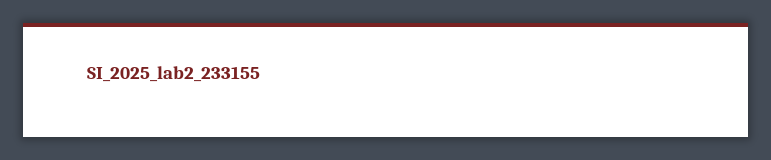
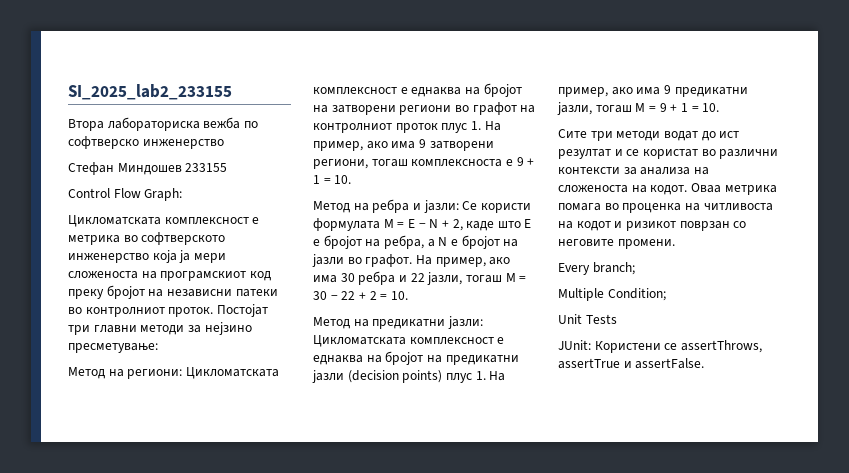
+ Втора лабораториска вежба по софтверско инженерство
+ Стефан Миндошев 233155
+ Control Flow Graph:
+ Цикломатската комплексност е метрика во софтверското инженерство која ја мери сложеноста на програмскиот код преку бројот на независни патеки во контролниот проток. Постојат три главни методи за нејзино пресметување:
+ Метод на региони: Цикломатската комплексност е еднаква на бројот на затворени региони во графот на контролниот проток плус 1. На пример, ако има 9 затворени региони, тогаш комплексноста е 9 + 1 = 10.
+ Метод на ребра и јазли: Се користи формулата M = E − N + 2, каде што E е бројот на ребра, а N е бројот на јазли во графот. На пример, ако има 30 ребра и 22 јазли, тогаш M = 30 − 22 + 2 = 10.
+ Метод на предикатни јазли: Цикломатската комплексност е еднаква на бројот на предикатни јазли (decision points) плус 1. На пример, ако има 9 предикатни јазли, тогаш M = 9 + 1 = 10.
+ Сите три методи водат до ист резултат и се користат во различни контексти за анализа на сложеноста на кодот. Оваа метрика помага во проценка на читливоста на кодот и ризикот поврзан со неговите промени.
+ Every branch;
+ Multiple Condition;
+ Unit Tests
+ JUnit: Користени се assertThrows, assertTrue и assertFalse.

